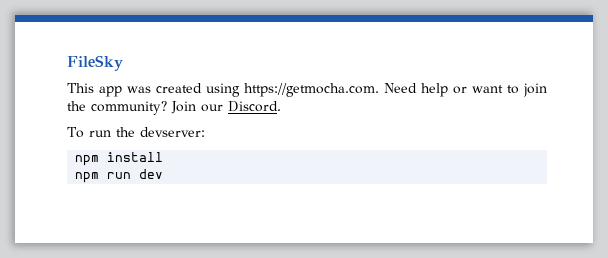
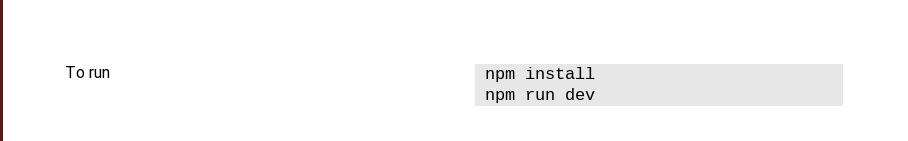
- FileSky
- This app was created using https://getmocha.com. Need help or want to join the community? Join our Discord.
- To run the devserver:
+ To run

